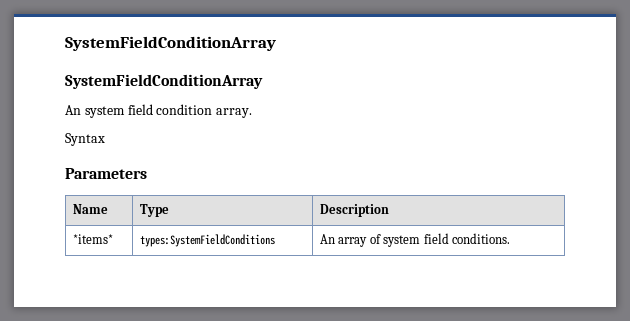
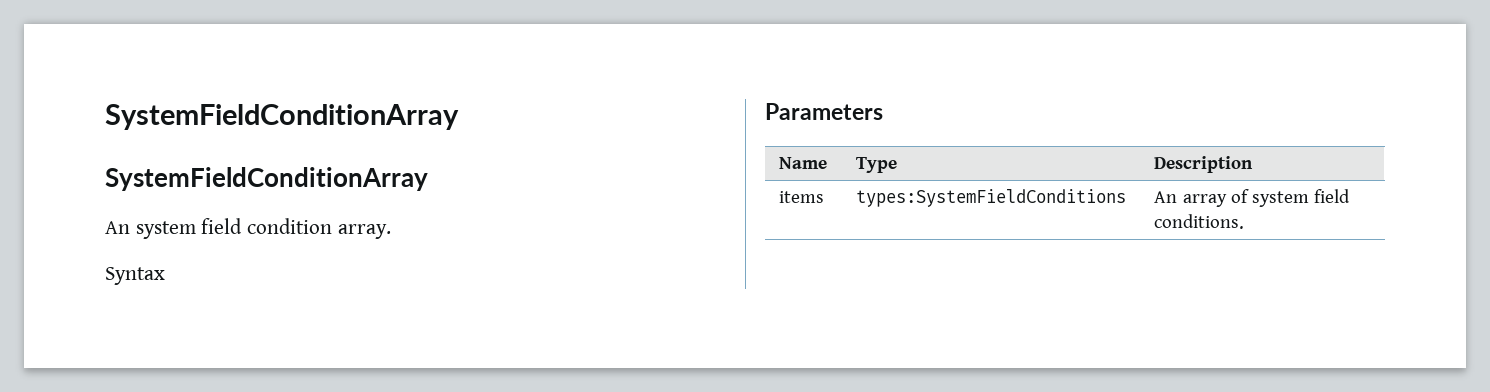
- *items* | types:SystemFieldConditions | An array of system field conditions.
+ items | types:SystemFieldConditions | An array of system field conditions.

